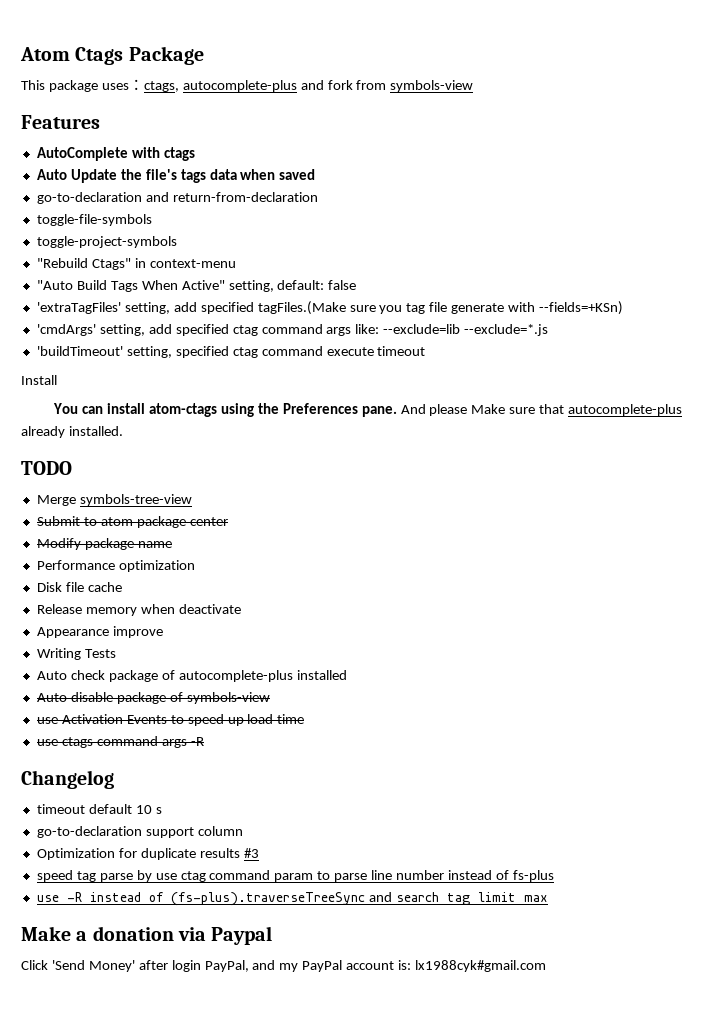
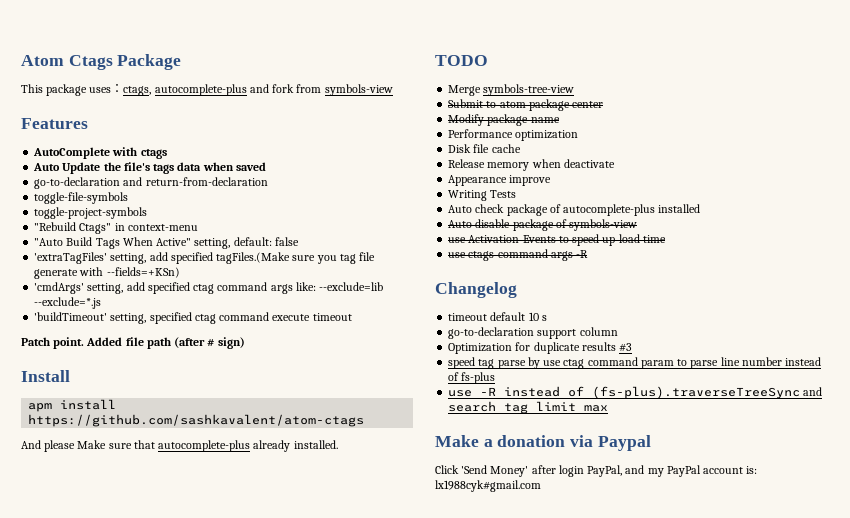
+ Patch point. Added file path (after # sign)
  Install
- You can install atom-ctags using the Preferences pane. And please Make sure that autocomplete-plus already installed.
+ apm install https://github.com/sashkavalent/atom-ctags
+ And please Make sure that autocomplete-plus already installed.

